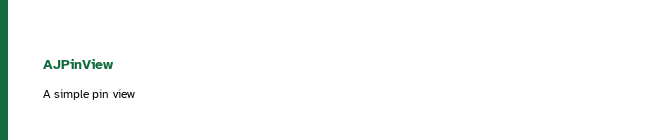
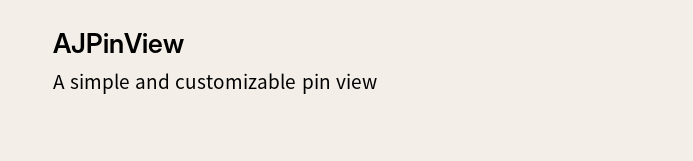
- A simple pin view
+ A simple and customizable pin view

